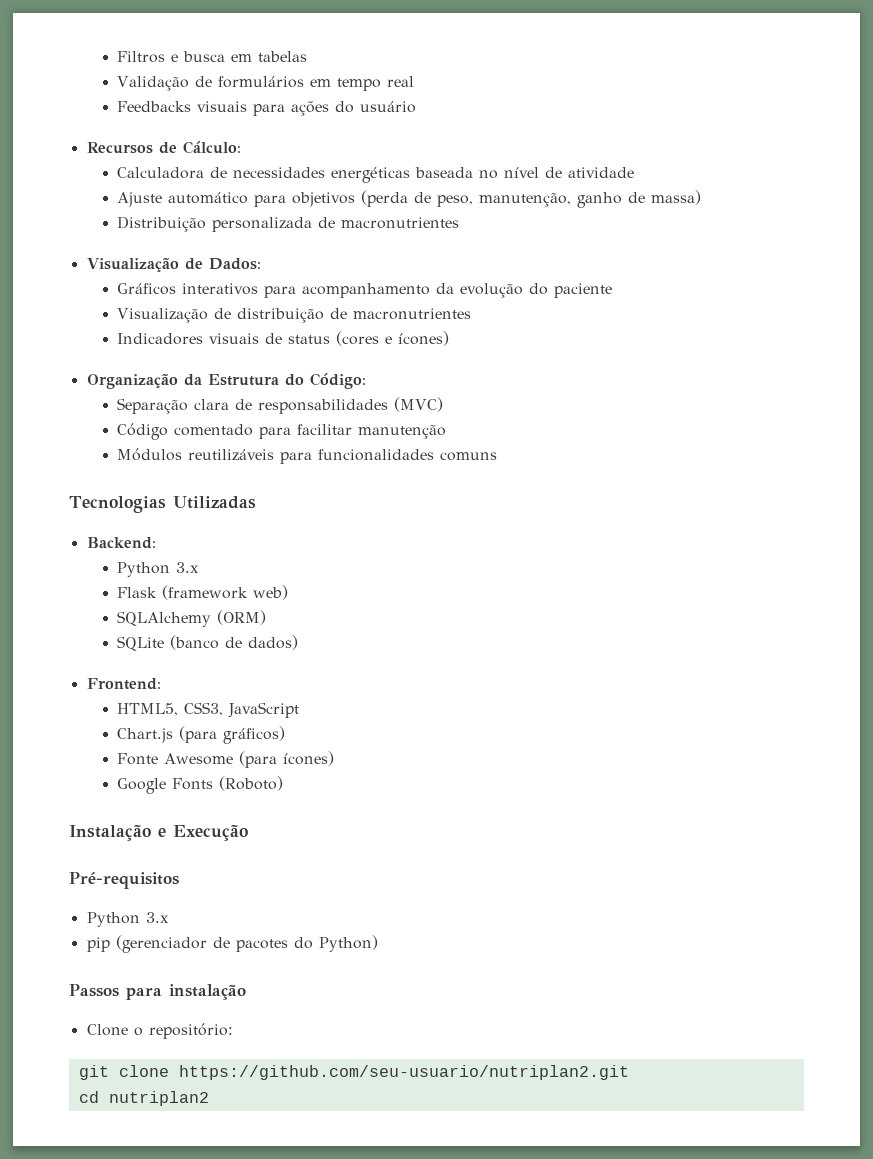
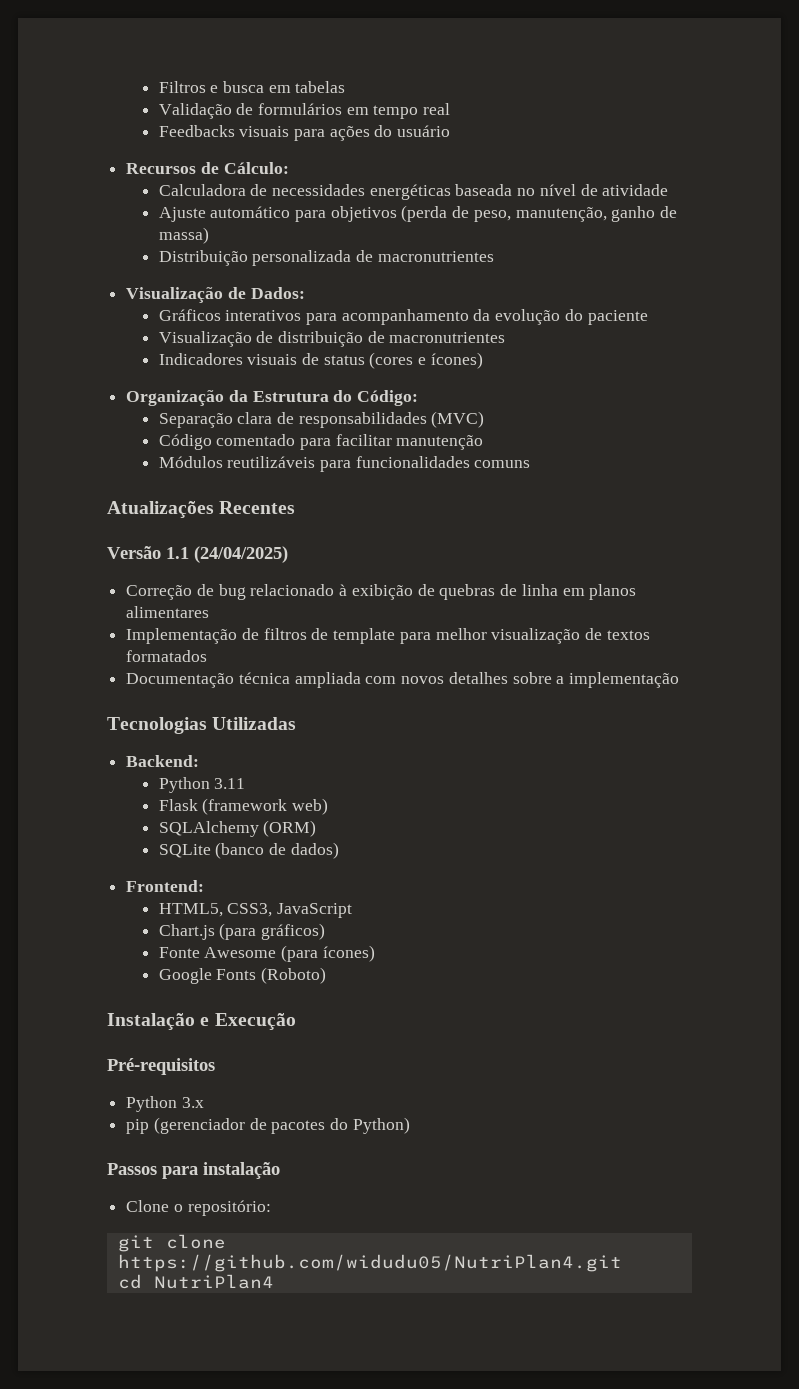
+ Atualizações Recentes
+ Versão 1.1 (24/04/2025)
+ Correção de bug relacionado à exibição de quebras de linha em planos alimentares
+ Implementação de filtros de template para melhor visualização de textos formatados
+ Documentação técnica ampliada com novos detalhes sobre a implementação
  Backend:
- Python 3.x
+ Python 3.11
- git clone https://github.com/seu-usuario/nutriplan2.git
+ git clone https://github.com/widudu05/NutriPlan4.git
- cd nutriplan2
+ cd NutriPlan4

